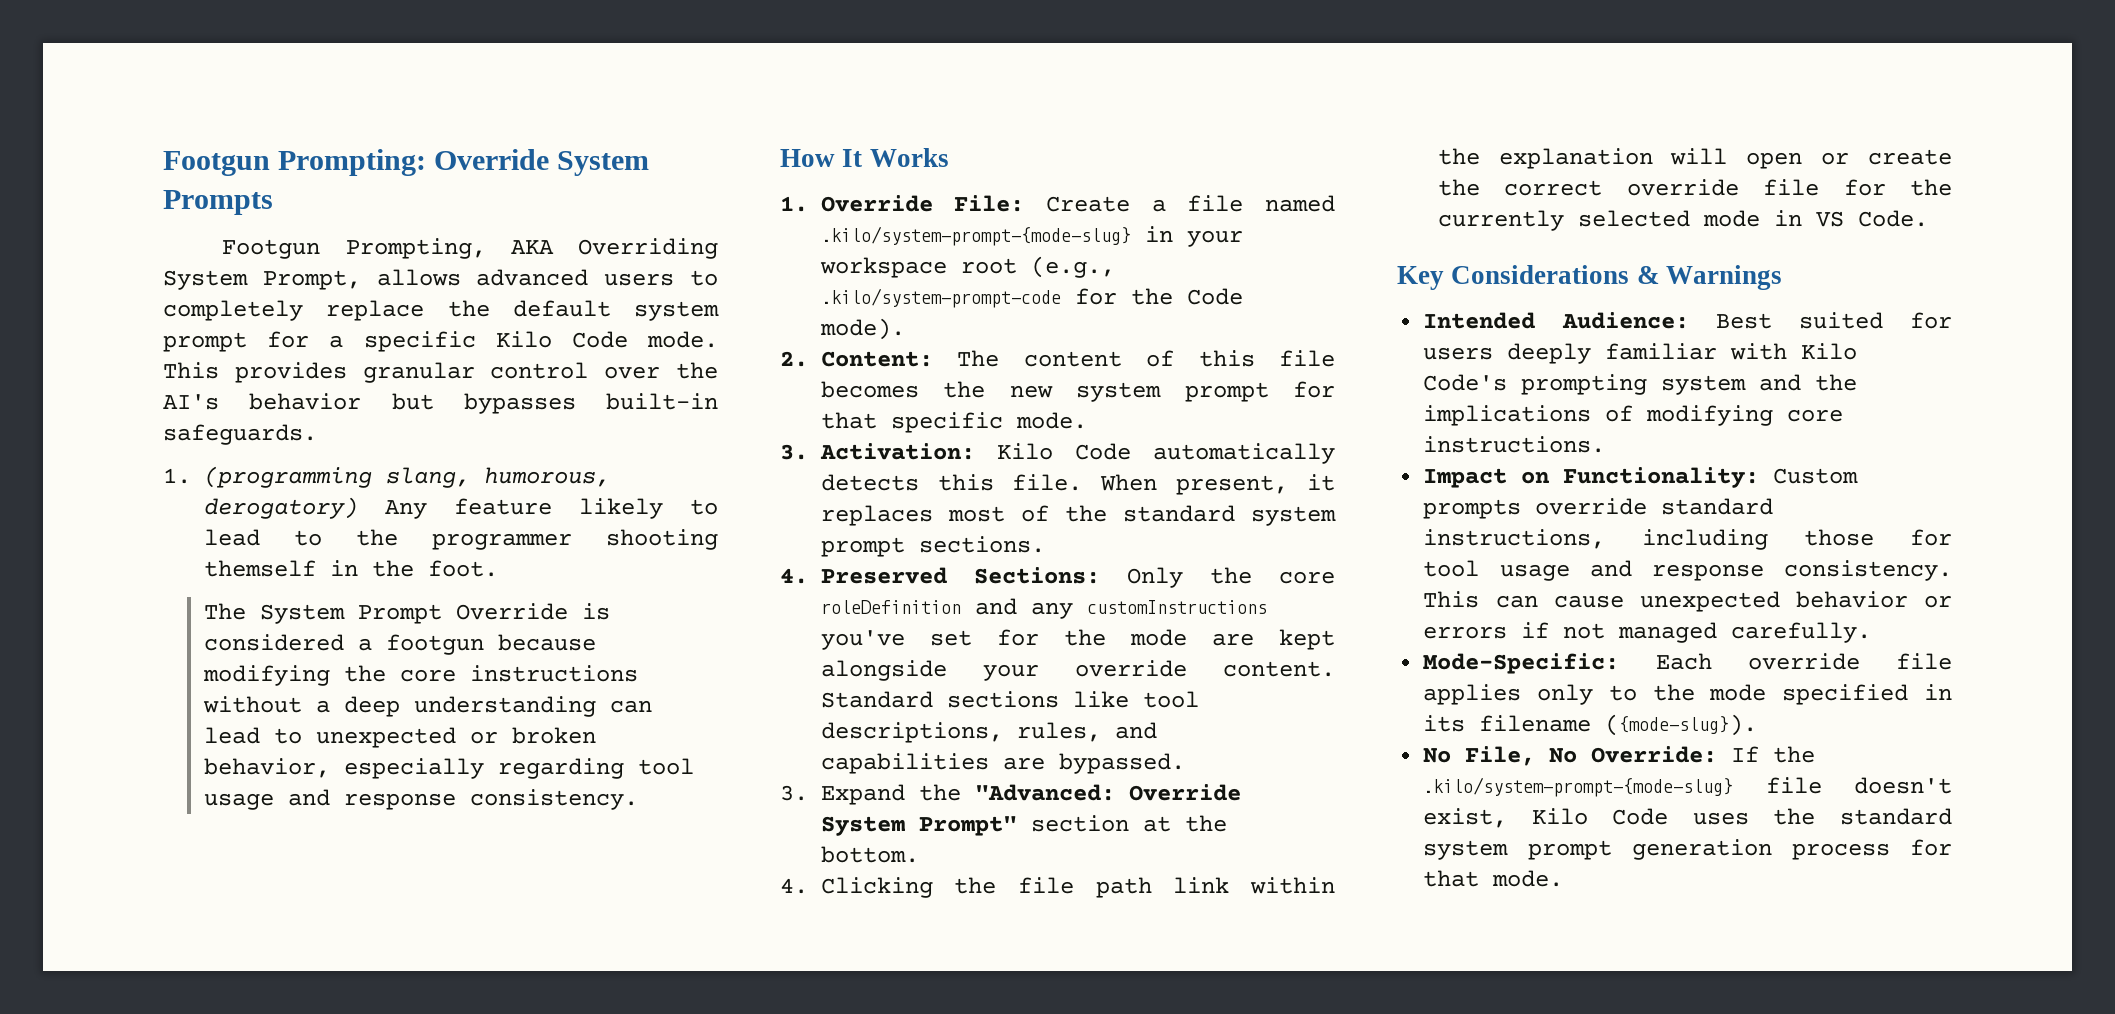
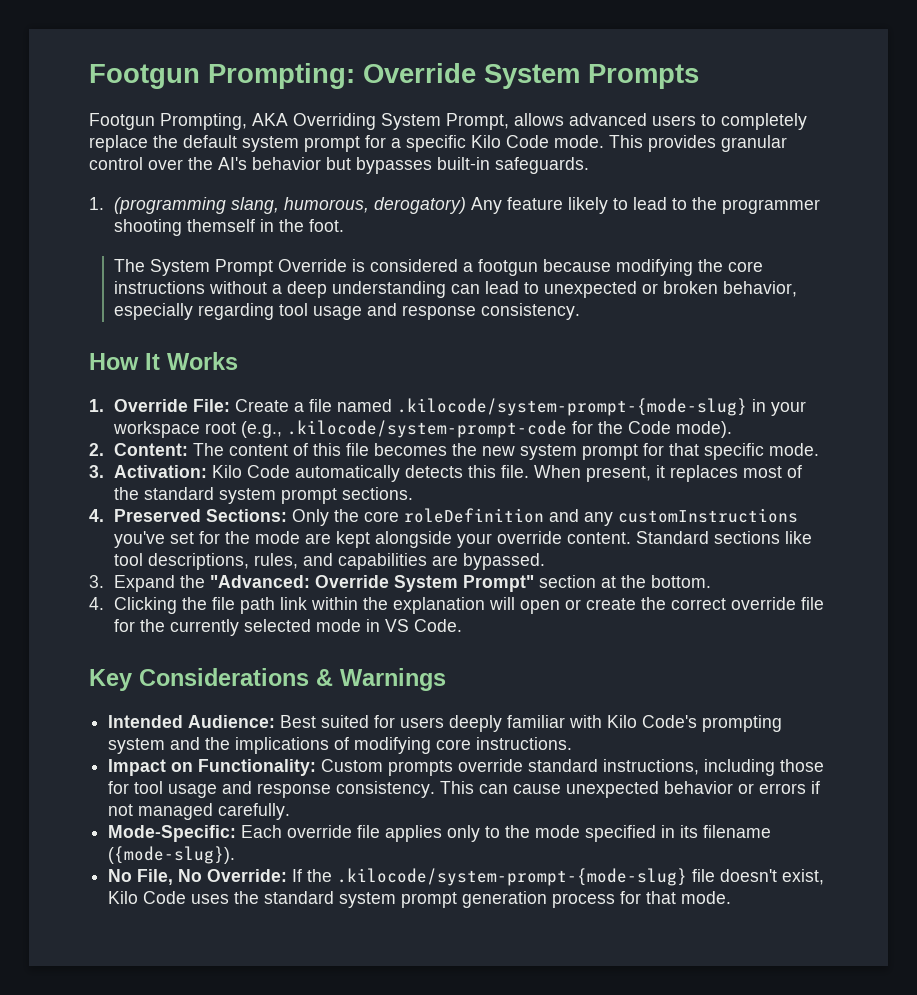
- 1. Override File: Create a file named .kilo/system-prompt-{mode-slug} in your workspace root (e.g., .kilo/system-prompt-code for the Code mode).
+ 1. Override File: Create a file named .kilocode/system-prompt-{mode-slug} in your workspace root (e.g., .kilocode/system-prompt-code for the Code mode).
- No File, No Override: If the .kilo/system-prompt-{mode-slug} file doesn't exist, Kilo Code uses the standard system prompt generation process for that mode.
+ No File, No Override: If the .kilocode/system-prompt-{mode-slug} file doesn't exist, Kilo Code uses the standard system prompt generation process for that mode.

